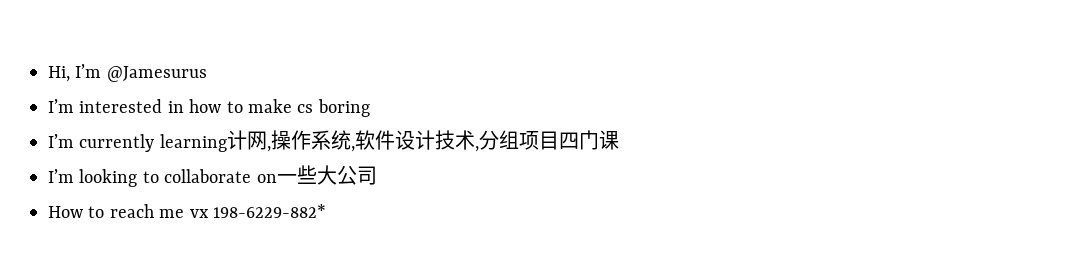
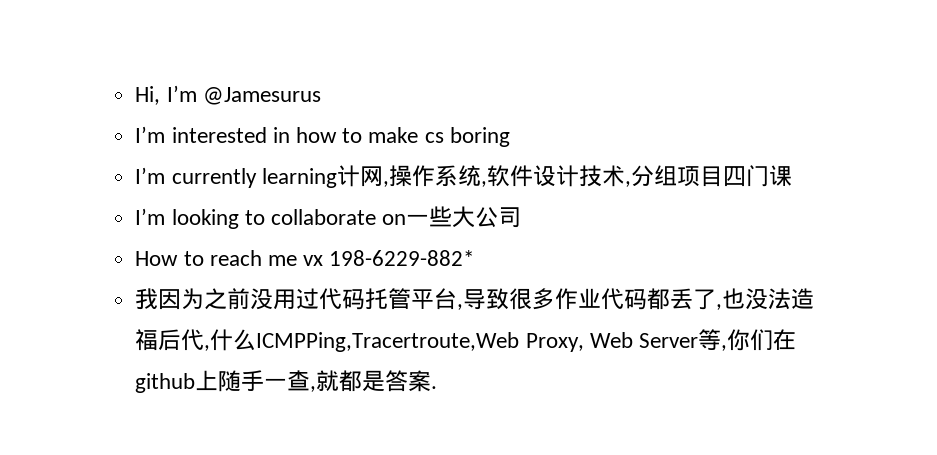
+ 我因为之前没用过代码托管平台,导致很多作业代码都丢了,也没法造福后代,什么ICMPPing,Tracertroute,Web Proxy, Web Server等,你们在github上随手一查,就都是答案.

